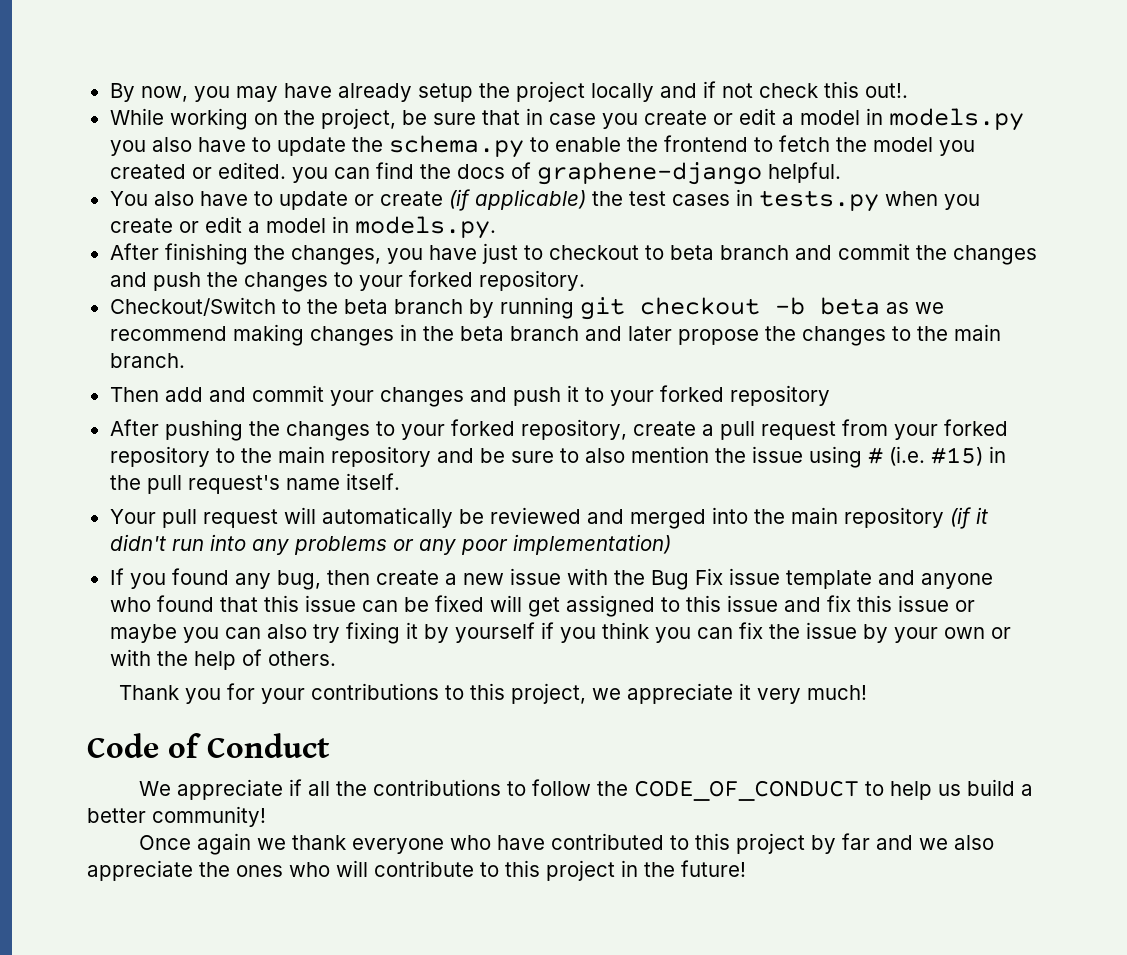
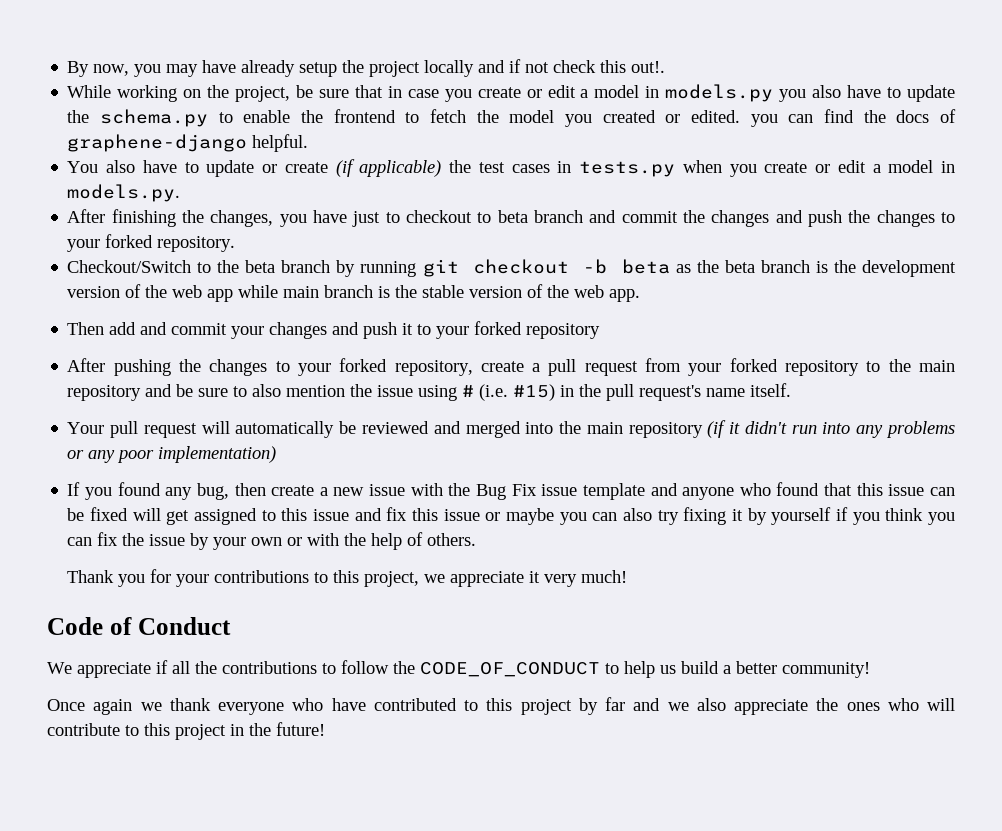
- Checkout/Switch to the beta branch by running git checkout -b beta as we recommend making changes in the beta branch and later propose the changes to the main branch.
+ Checkout/Switch to the beta branch by running git checkout -b beta as the beta branch is the development version of the web app while main branch is the stable version of the web app.

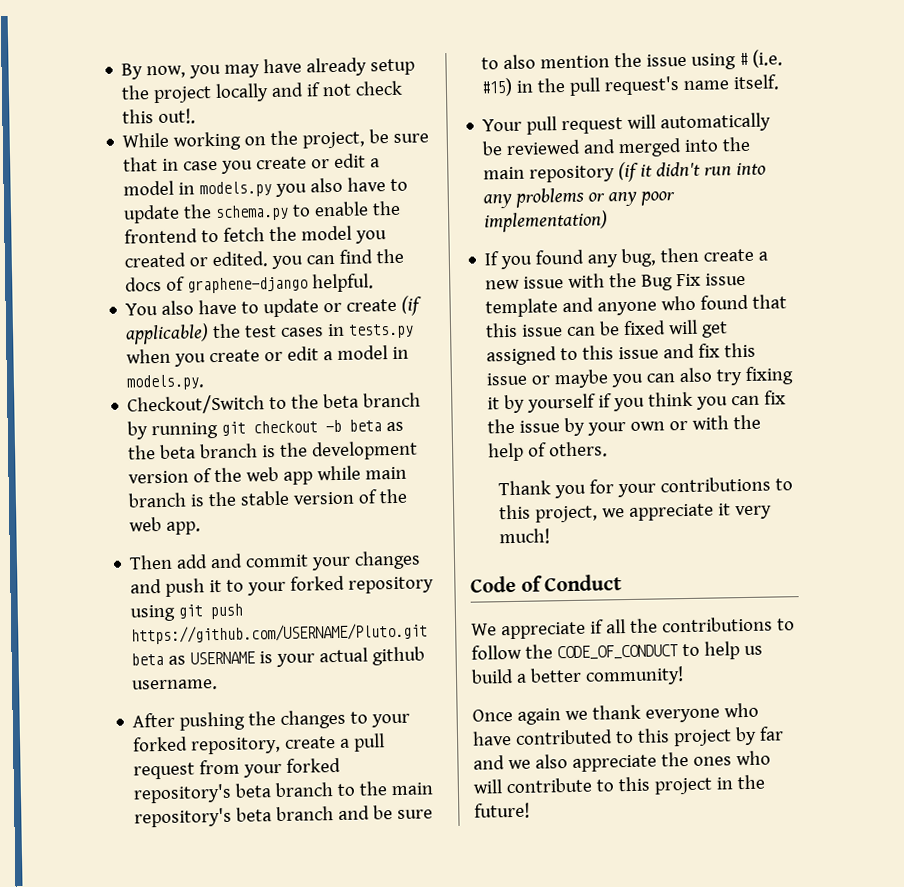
- After finishing the changes, you have just to checkout to beta branch and commit the changes and push the changes to your forked repository.
- Then add and commit your changes and push it to your forked repository
+ Then add and commit your changes and push it to your forked repository using git push https://github.com/USERNAME/Pluto.git beta as USERNAME is your actual github username.
- After pushing the changes to your forked repository, create a pull request from your forked repository to the main repository and be sure to also mention the issue using # (i.e. #15) in the pull request's name itself.
+ After pushing the changes to your forked repository, create a pull request from your forked repository's beta branch to the main repository's beta branch and be sure to also mention the issue using # (i.e. #15) in the pull request's name itself.

